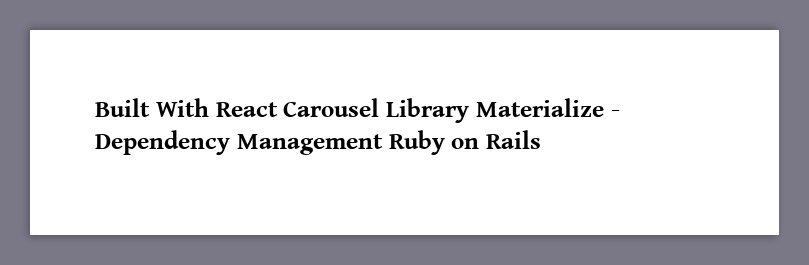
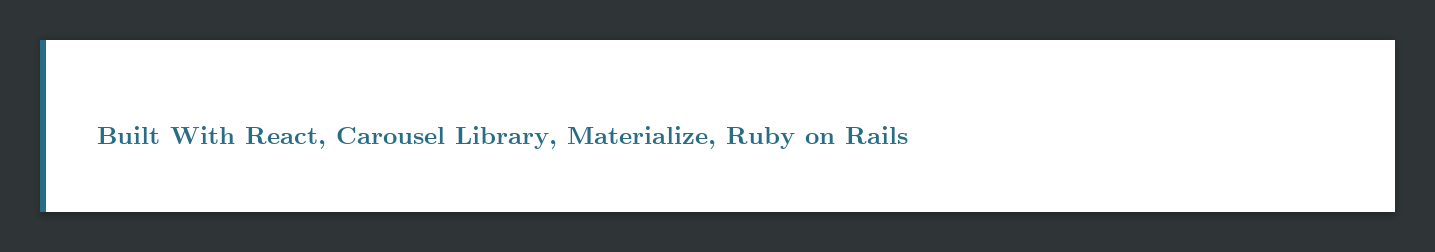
- Built With React Carousel Library Materialize - Dependency Management Ruby on Rails
+ Built With React, Carousel Library, Materialize, Ruby on Rails

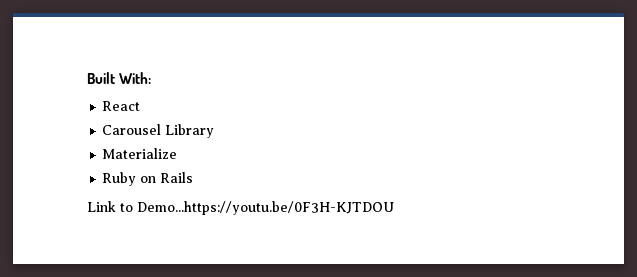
- Built With React, Carousel Library, Materialize, Ruby on Rails
+ Built With:
+ React
+ Carousel Library
+ Materialize
+ Ruby on Rails
+ Link to Demo...https://youtu.be/0F3H-KJTDOU

